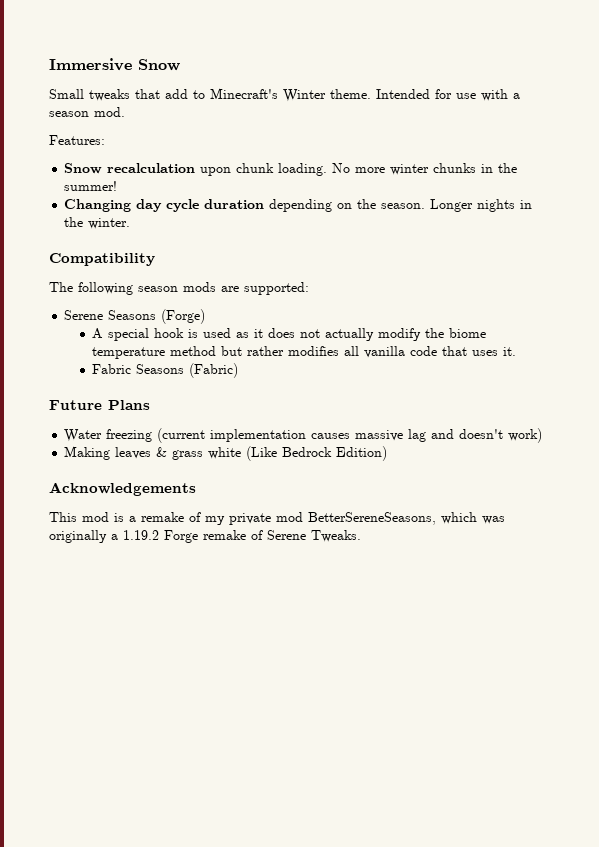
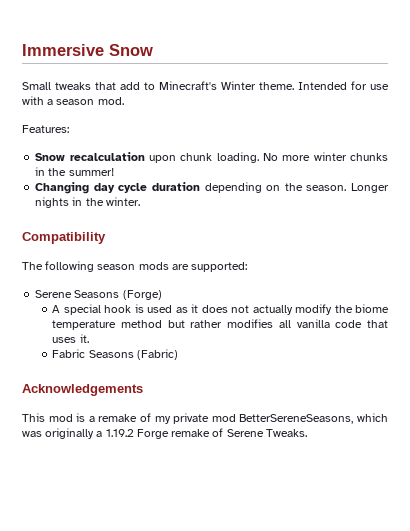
- Future Plans
- Water freezing (current implementation causes massive lag and doesn't work)
- Making leaves & grass white (Like Bedrock Edition)

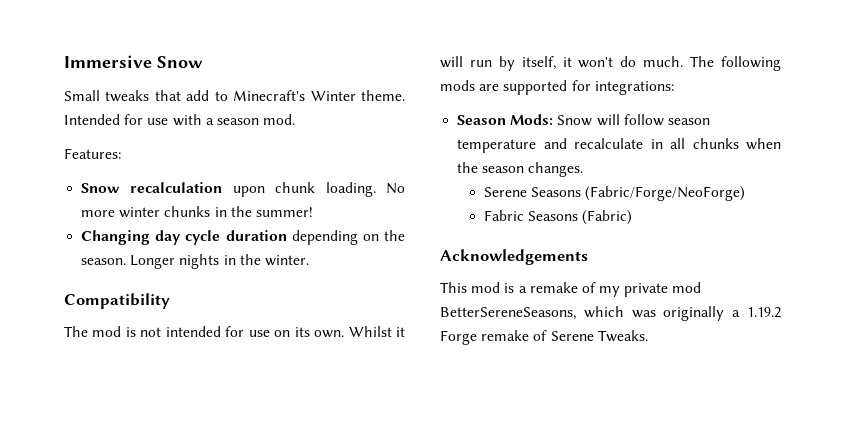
- The following season mods are supported:
- Serene Seasons (Forge)
- A special hook is used as it does not actually modify the biome temperature method but rather modifies all vanilla code that uses it.
+ The mod is not intended for use on its own. Whilst it will run by itself, it won't do much. The following mods are supported for integrations:
+ Season Mods: Snow will follow season temperature and recalculate in all chunks when the season changes.
+ Serene Seasons (Fabric/Forge/NeoForge)

